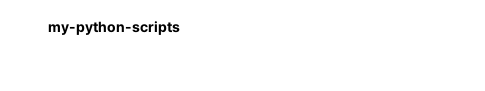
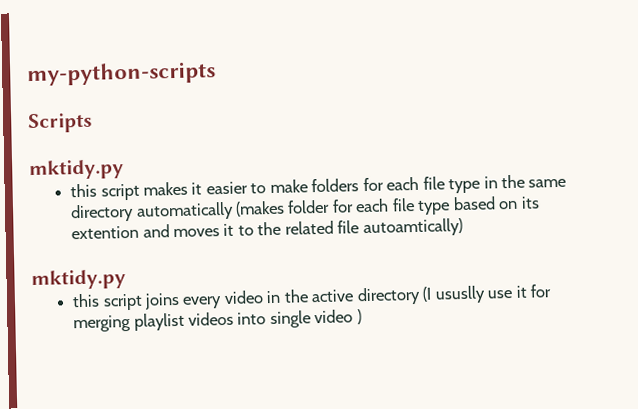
+ Scripts
+ mktidy.py
+ this script makes it easier to make folders for each file type in the same directory automatically (makes folder for each file type based on its extention and moves it to the related file autoamtically)
+ mktidy.py
+ this script joins every video in the active directory (I ususlly use it for merging playlist videos into single video )

